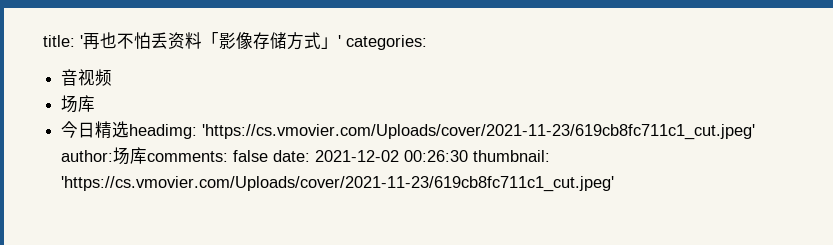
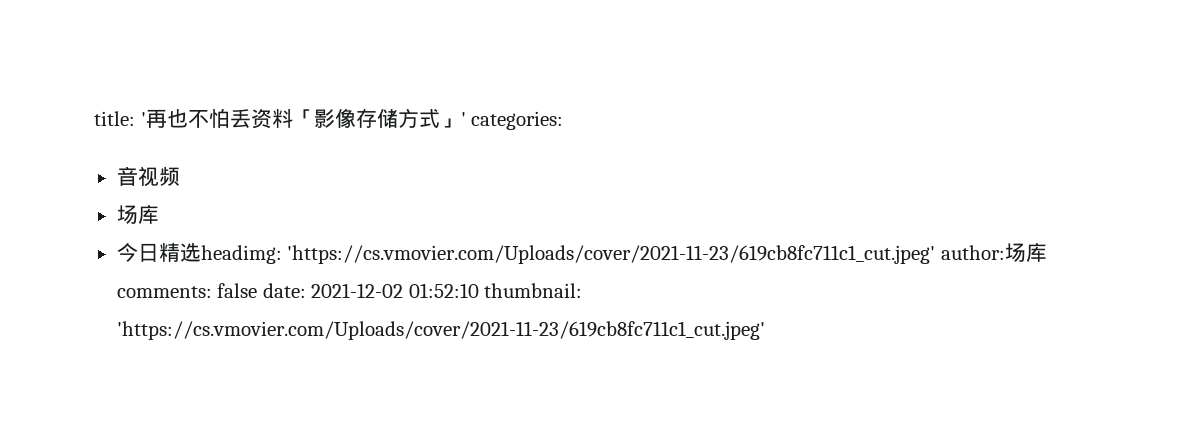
- 今日精选headimg: 'https://cs.vmovier.com/Uploads/cover/2021-11-23/619cb8fc711c1_cut.jpeg' author:场库comments: false date: 2021-12-02 00:26:30 thumbnail: 'https://cs.vmovier.com/Uploads/cover/2021-11-23/619cb8fc711c1_cut.jpeg'
+ 今日精选headimg: 'https://cs.vmovier.com/Uploads/cover/2021-11-23/619cb8fc711c1_cut.jpeg' author:场库comments: false date: 2021-12-02 01:52:10 thumbnail: 'https://cs.vmovier.com/Uploads/cover/2021-11-23/619cb8fc711c1_cut.jpeg'

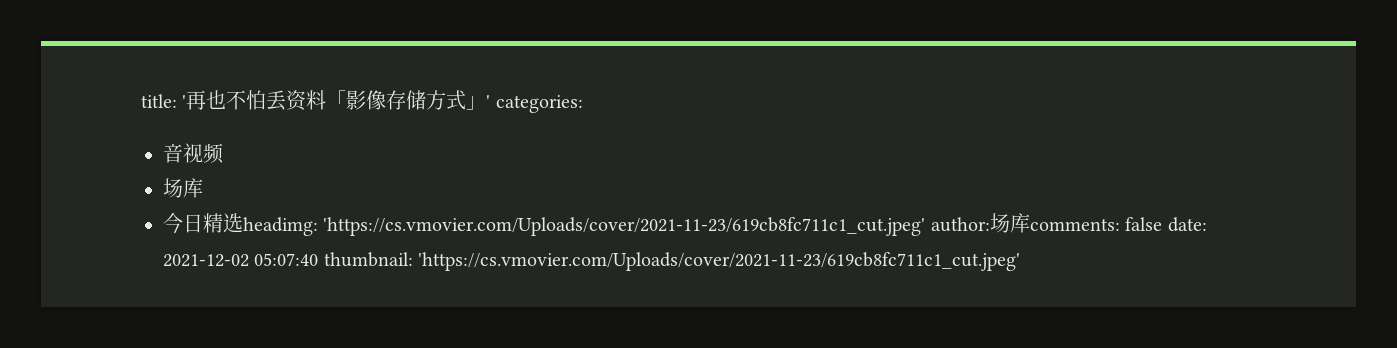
- 今日精选headimg: 'https://cs.vmovier.com/Uploads/cover/2021-11-23/619cb8fc711c1_cut.jpeg' author:场库comments: false date: 2021-12-02 01:52:10 thumbnail: 'https://cs.vmovier.com/Uploads/cover/2021-11-23/619cb8fc711c1_cut.jpeg'
+ 今日精选headimg: 'https://cs.vmovier.com/Uploads/cover/2021-11-23/619cb8fc711c1_cut.jpeg' author:场库comments: false date: 2021-12-02 05:07:40 thumbnail: 'https://cs.vmovier.com/Uploads/cover/2021-11-23/619cb8fc711c1_cut.jpeg'

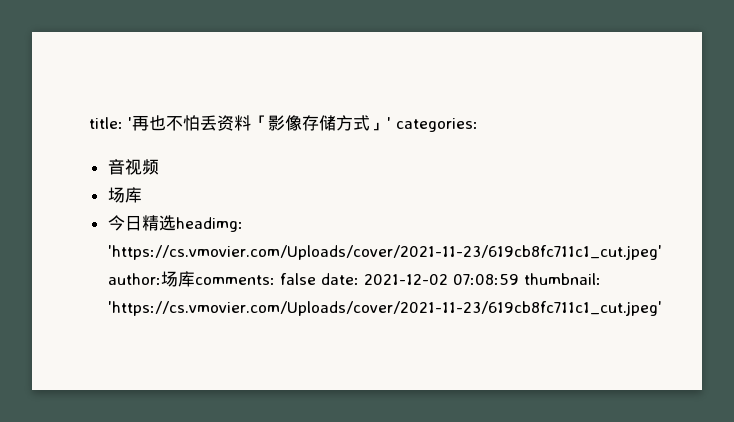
- 今日精选headimg: 'https://cs.vmovier.com/Uploads/cover/2021-11-23/619cb8fc711c1_cut.jpeg' author:场库comments: false date: 2021-12-02 05:07:40 thumbnail: 'https://cs.vmovier.com/Uploads/cover/2021-11-23/619cb8fc711c1_cut.jpeg'
+ 今日精选headimg: 'https://cs.vmovier.com/Uploads/cover/2021-11-23/619cb8fc711c1_cut.jpeg' author:场库comments: false date: 2021-12-02 07:08:59 thumbnail: 'https://cs.vmovier.com/Uploads/cover/2021-11-23/619cb8fc711c1_cut.jpeg'

